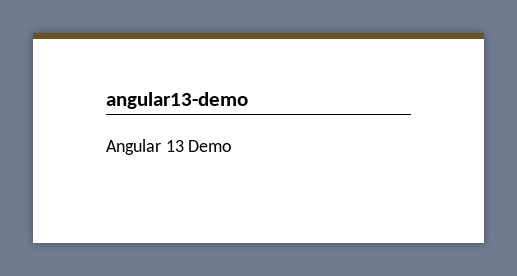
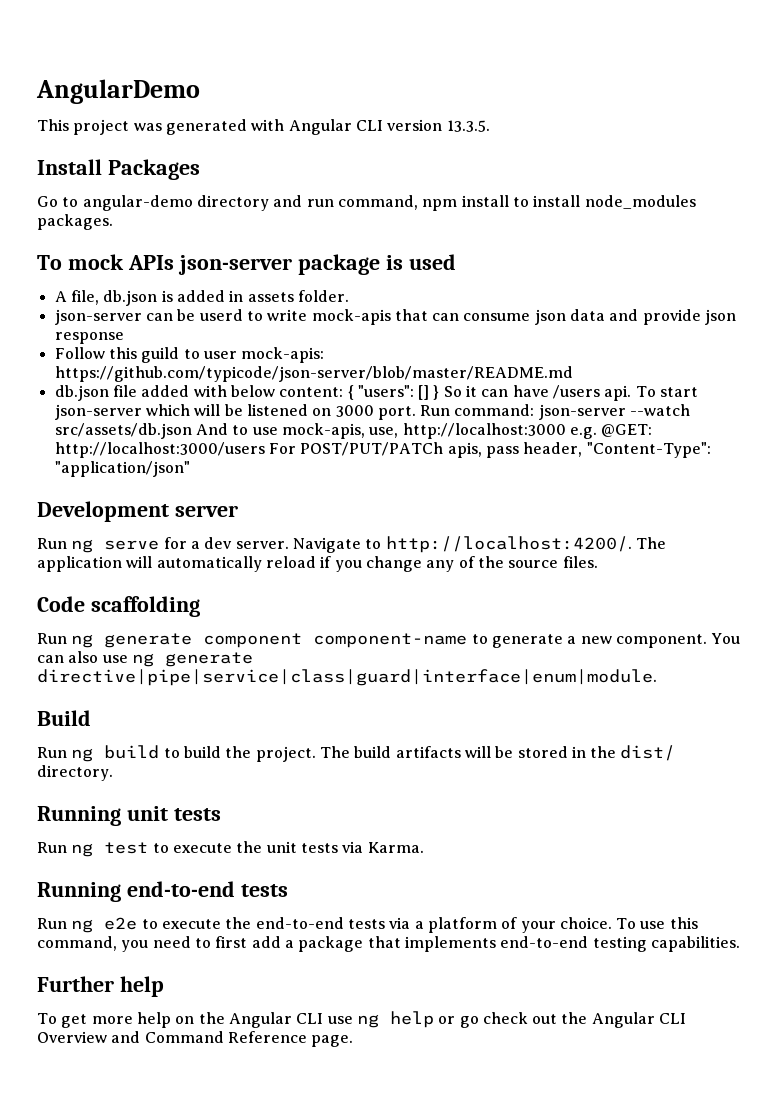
- angular13-demo
- Angular 13 Demo
+ AngularDemo
+ This project was generated with Angular CLI version 13.3.5.
+ Install Packages
+ Go to angular-demo directory and run command, npm install to install node_modules packages.
+ To mock APIs json-server package is used
+ A file, db.json is added in assets folder.
+ json-server can be userd to write mock-apis that can consume json data and provide json response
+ Follow this guild to user mock-apis: https://github.com/typicode/json-server/blob/master/README.md
+ db.json file added with below content: { "users": [] } So it can have /users api. To start json-server which will be listened on 3000 port. Run command: json-server --watch src/assets/db.json And to use mock-apis, use, http://localhost:3000 e.g. @GET: http://localhost:3000/users For POST/PUT/PATCh apis, pass header, "Content-Type": "application/json"
+ Development server
+ Run ng serve for a dev server. Navigate to http://localhost:4200/. The application will automatically reload if you change any of the source files.
+ Code scaffolding
+ Run ng generate component component-name to generate a new component. You can also use ng generate directive|pipe|service|class|guard|interface|enum|module.
+ Build
+ Run ng build to build the project. The build artifacts will be stored in the dist/ directory.
+ Running unit tests
+ Run ng test to execute the unit tests via Karma.
+ Running end-to-end tests
+ Run ng e2e to execute the end-to-end tests via a platform of your choice. To use this command, you need to first add a package that implements end-to-end testing capabilities.
+ Further help
+ To get more help on the Angular CLI use ng help or go check out the Angular CLI Overview and Command Reference page.

